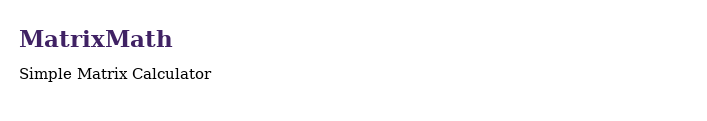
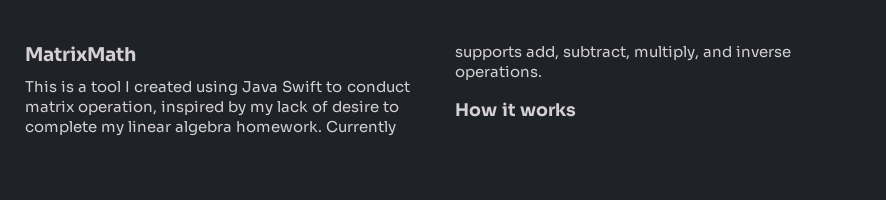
- Simple Matrix Calculator
+ This is a tool I created using Java Swift to conduct matrix operation, inspired by my lack of desire to complete my linear algebra homework. Currently supports add, subtract, multiply, and inverse operations.
+ How it works

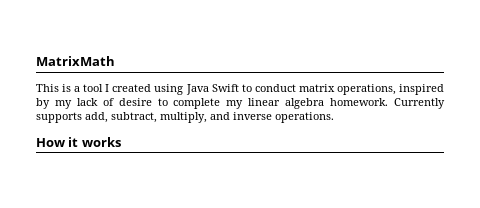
- This is a tool I created using Java Swift to conduct matrix operation, inspired by my lack of desire to complete my linear algebra homework.
+ This is a tool I created using Java Swift to conduct matrix operations, inspired by my lack of desire to complete my linear algebra homework.

